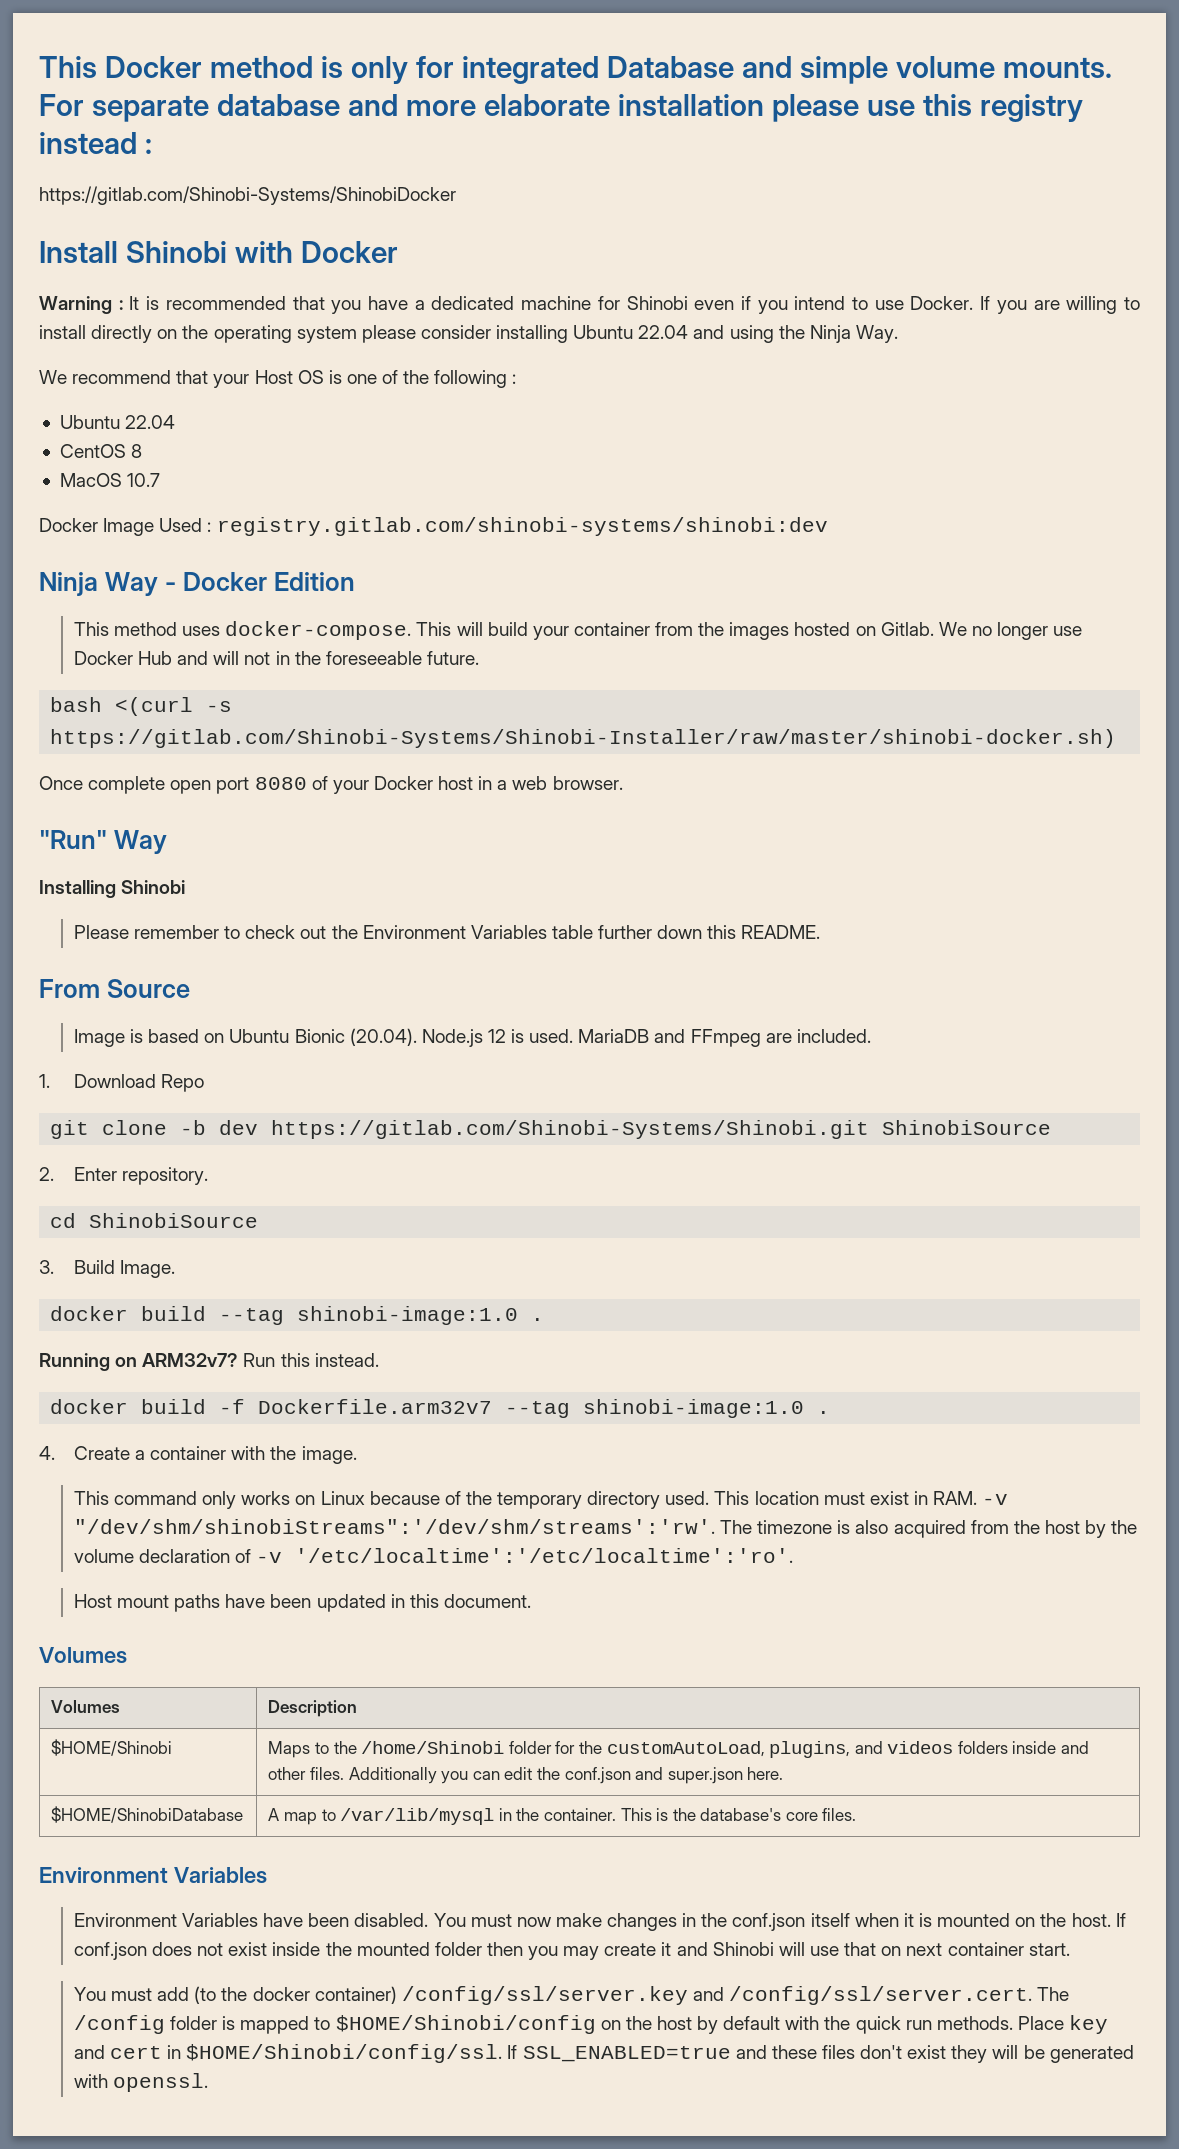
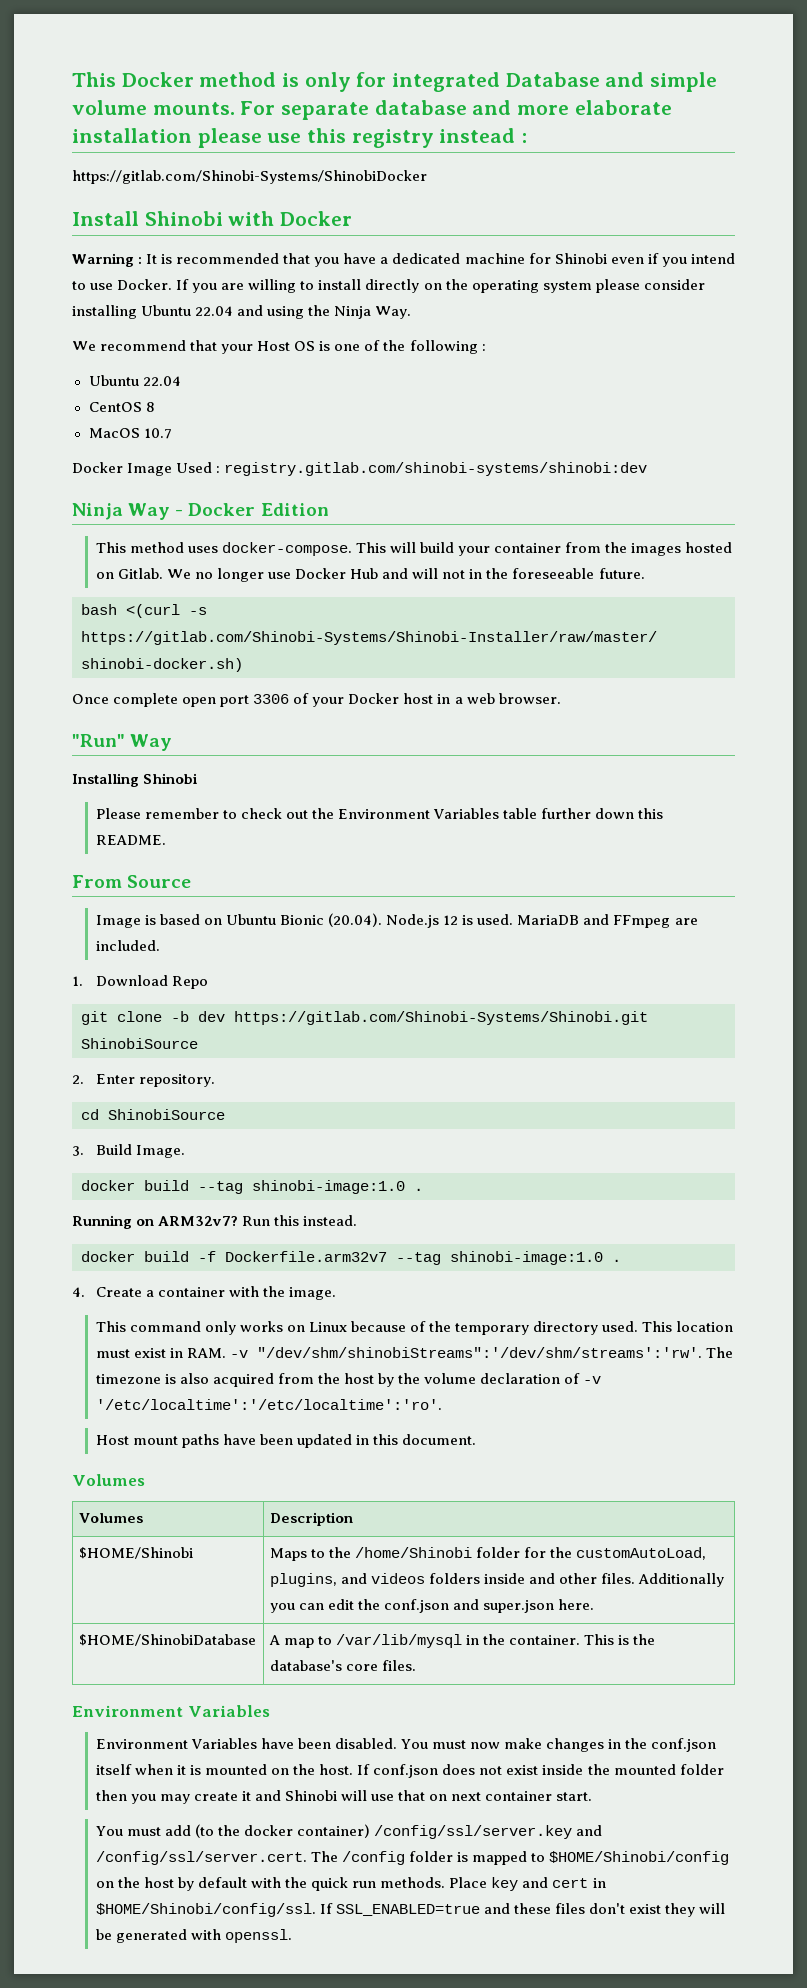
- Once complete open port 8080 of your Docker host in a web browser.
+ Once complete open port 3306 of your Docker host in a web browser.

